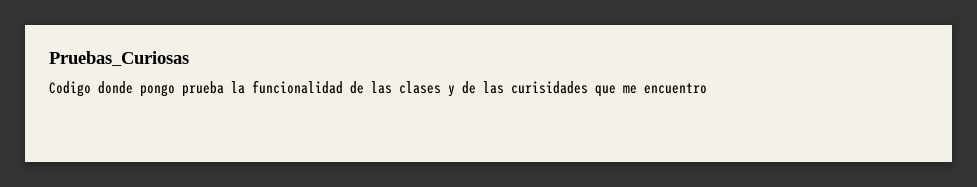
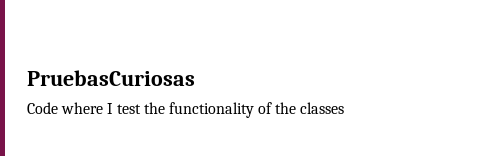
- Pruebas_Curiosas
- Codigo donde pongo prueba la funcionalidad de las clases y de las curisidades que me encuentro
+ PruebasCuriosas
+ Code where I test the functionality of the classes

